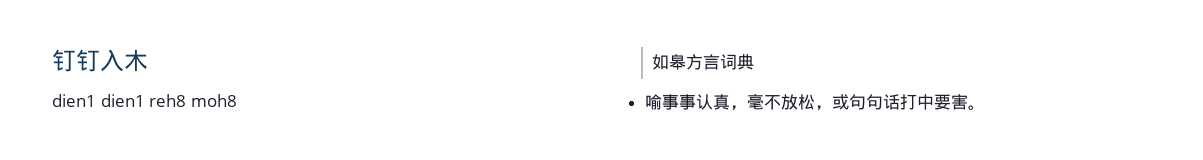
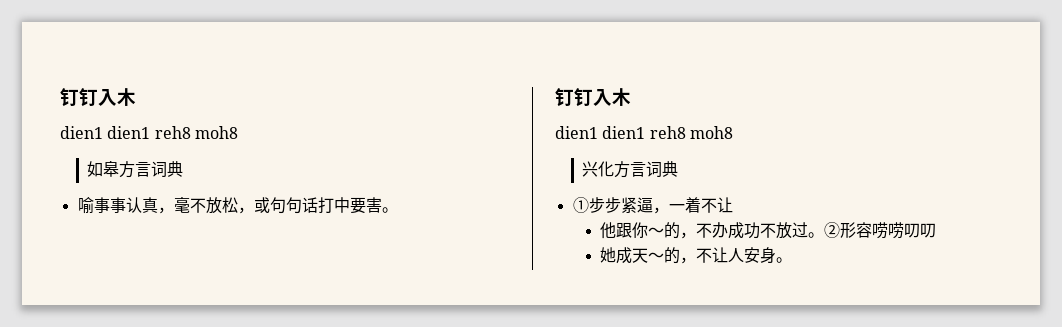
  喻事事认真，毫不放松，或句句话打中要害。
+ 钉钉入木
+ dien1 dien1 reh8 moh8
+ 兴化方言词典
+ ①步步紧逼，一着不让
+ 他跟你～的，不办成功不放过。②形容唠唠叨叨
+ 她成天～的，不让人安身。

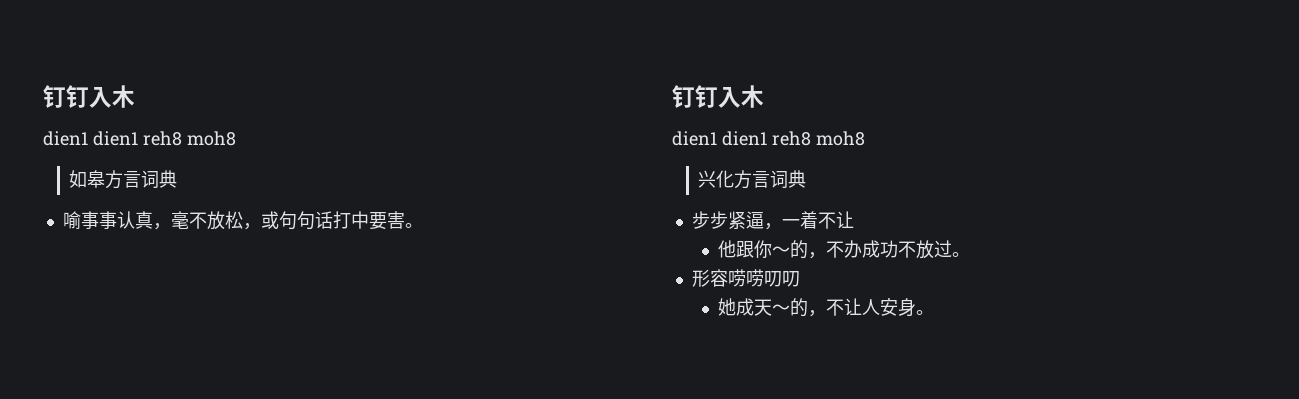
- ①步步紧逼，一着不让
+ 步步紧逼，一着不让
- 他跟你～的，不办成功不放过。②形容唠唠叨叨
+ 他跟你～的，不办成功不放过。
+ 形容唠唠叨叨

